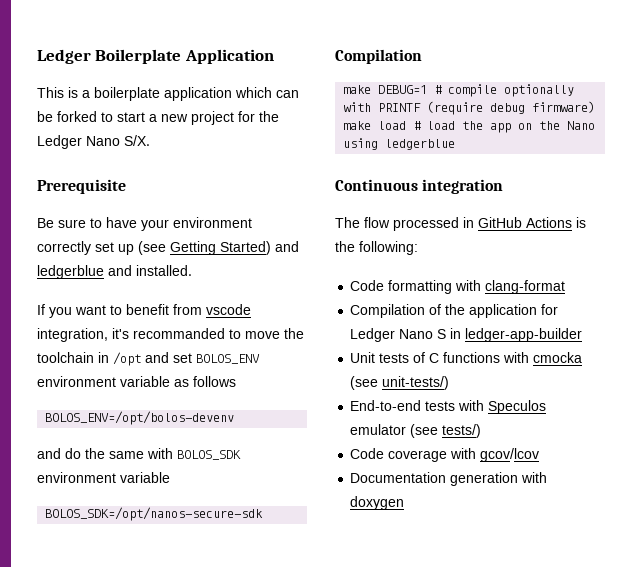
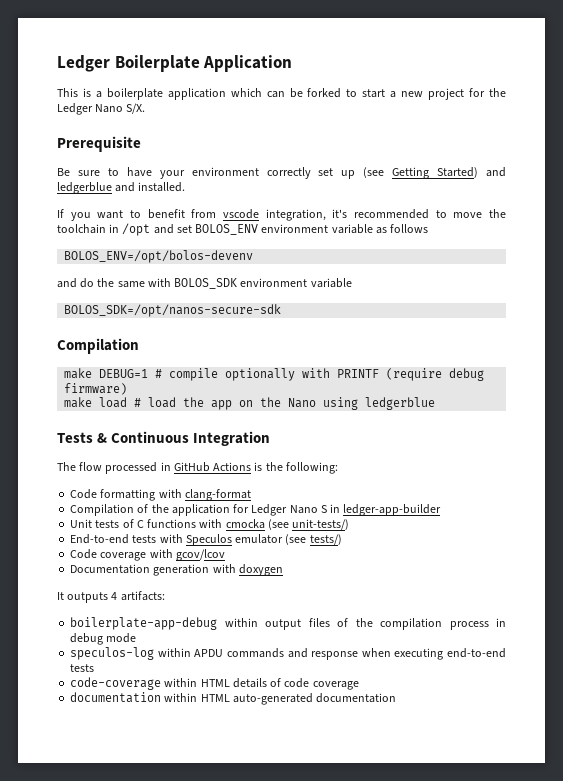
- If you want to benefit from vscode integration, it's recommanded to move the toolchain in /opt and set BOLOS_ENV environment variable as follows
+ If you want to benefit from vscode integration, it's recommended to move the toolchain in /opt and set BOLOS_ENV environment variable as follows
- Continuous integration
+ Tests & Continuous Integration
+ It outputs 4 artifacts:
+ boilerplate-app-debug within output files of the compilation process in debug mode
+ speculos-log within APDU commands and response when executing end-to-end tests
+ code-coverage within HTML details of code coverage
+ documentation within HTML auto-generated documentation

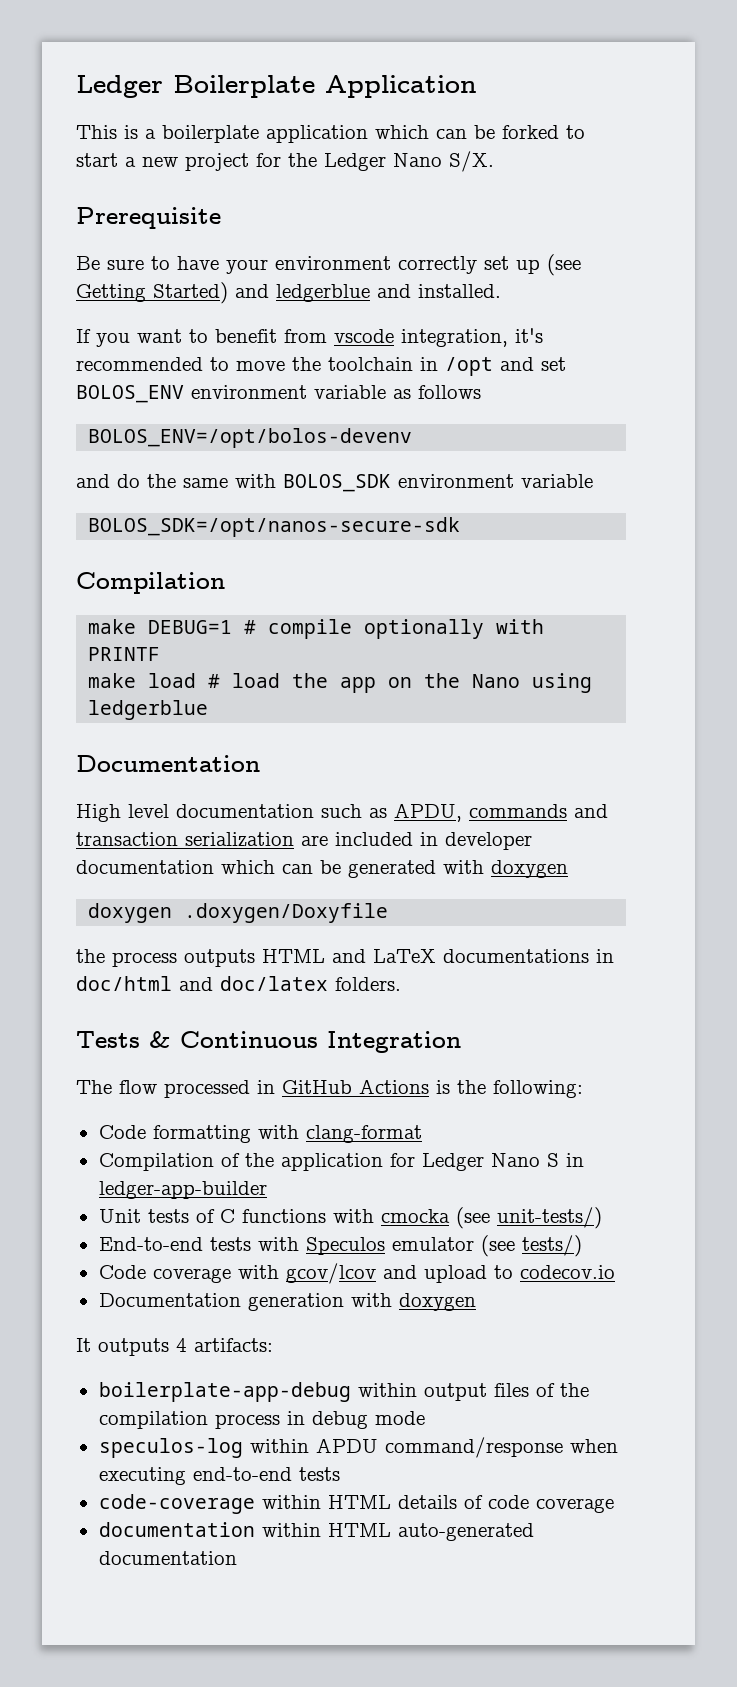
- make DEBUG=1 # compile optionally with PRINTF (require debug firmware)
+ make DEBUG=1 # compile optionally with PRINTF
  make load # load the app on the Nano using ledgerblue
+ Documentation
+ High level documentation such as APDU, commands and transaction serialization are included in developer documentation which can be generated with doxygen
+ doxygen .doxygen/Doxyfile
+ the process outputs HTML and LaTeX documentations in doc/html and doc/latex folders.
- Code coverage with gcov/lcov
+ Code coverage with gcov/lcov and upload to codecov.io
- speculos-log within APDU commands and response when executing end-to-end tests
+ speculos-log within APDU command/response when executing end-to-end tests

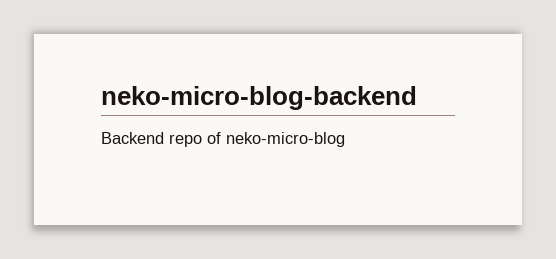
- Ledger Boilerplate Application
- This is a boilerplate application which can be forked to start a new project for the Ledger Nano S/X.
- Prerequisite
- Be sure to have your environment correctly set up (see Getting Started) and ledgerblue and installed.
- If you want to benefit from vscode integration, it's recommended to move the toolchain in /opt and set BOLOS_ENV environment variable as follows
- BOLOS_ENV=/opt/bolos-devenv
- and do the same with BOLOS_SDK environment variable
- BOLOS_SDK=/opt/nanos-secure-sdk
- Compilation
- make DEBUG=1 # compile optionally with PRINTF
- make load # load the app on the Nano using ledgerblue
- Documentation
- High level documentation such as APDU, commands and transaction serialization are included in developer documentation which can be generated with doxygen
- doxygen .doxygen/Doxyfile
- the process outputs HTML and LaTeX documentations in doc/html and doc/latex folders.
- Tests & Continuous Integration
- The flow processed in GitHub Actions is the following:
- Code formatting with clang-format
- Compilation of the application for Ledger Nano S in ledger-app-builder
- Unit tests of C functions with cmocka (see unit-tests/)
- End-to-end tests with Speculos emulator (see tests/)
- Code coverage with gcov/lcov and upload to codecov.io
- Documentation generation with doxygen
- It outputs 4 artifacts:
- boilerplate-app-debug within output files of the compilation process in debug mode
- speculos-log within APDU command/response when executing end-to-end tests
- code-coverage within HTML details of code coverage
- documentation within HTML auto-generated documentation
+ neko-micro-blog-backend
+ Backend repo of neko-micro-blog

